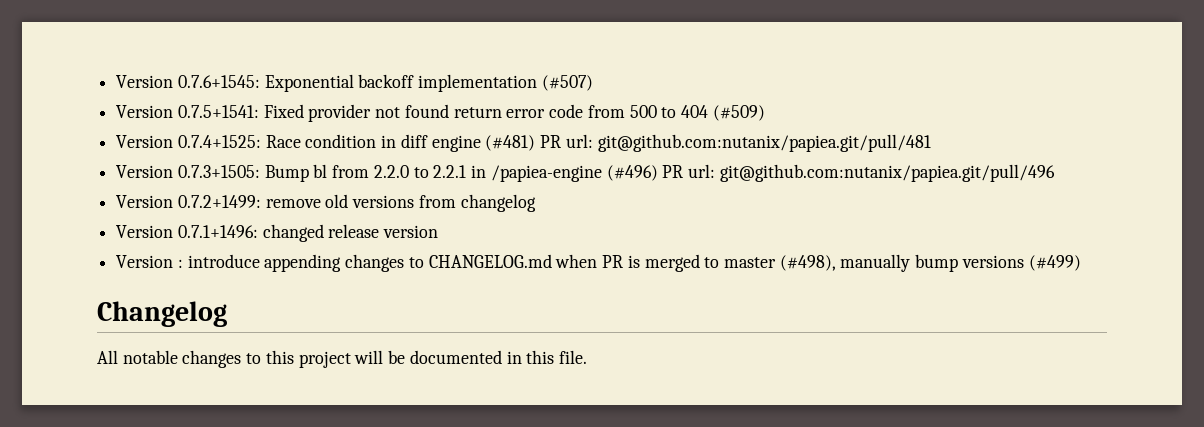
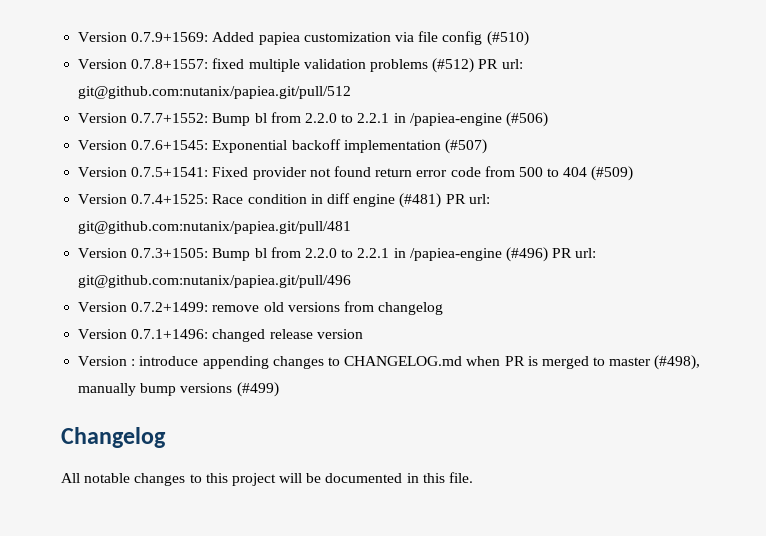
+ Version 0.7.9+1569: Added papiea customization via file config (#510)
+ Version 0.7.8+1557: fixed multiple validation problems (#512) PR url: git@github.com:nutanix/papiea.git/pull/512
+ Version 0.7.7+1552: Bump bl from 2.2.0 to 2.2.1 in /papiea-engine (#506)

